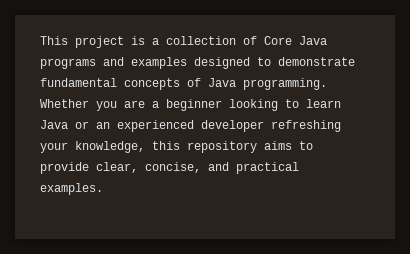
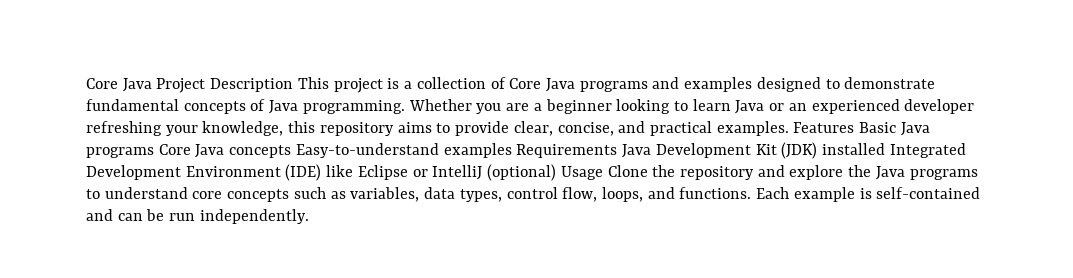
- This project is a collection of Core Java programs and examples designed to demonstrate fundamental concepts of Java programming.
+ Core Java Project Description This project is a collection of Core Java programs and examples designed to demonstrate fundamental concepts of Java programming.
+ Features Basic Java programs Core Java concepts Easy-to-understand examples Requirements Java Development Kit (JDK) installed Integrated Development Environment (IDE) like Eclipse or IntelliJ (optional) Usage Clone the repository and explore the Java programs to understand core concepts such as variables, data types, control flow, loops, and functions. Each example is self-contained and can be run independently.

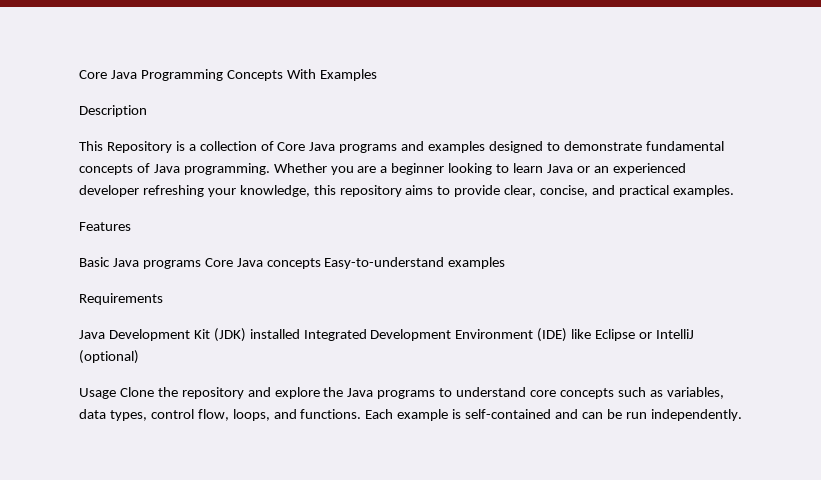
- Core Java Project Description This project is a collection of Core Java programs and examples designed to demonstrate fundamental concepts of Java programming.
+ Core Java Programming Concepts With Examples
+ Description
+ This Repository is a collection of Core Java programs and examples designed to demonstrate fundamental concepts of Java programming.
- Whether you are a beginner looking to learn Java or an experienced developer refreshing your knowledge, this repository aims to provide clear, concise, and practical examples. Features Basic Java programs Core Java concepts Easy-to-understand examples Requirements Java Development Kit (JDK) installed Integrated Development Environment (IDE) like Eclipse or IntelliJ (optional) Usage Clone the repository and explore the Java programs to understand core concepts such as variables, data types, control flow, loops, and functions.
+ Whether you are a beginner looking to learn Java or an experienced developer refreshing your knowledge, this repository aims to provide clear, concise, and practical examples.
+ Features
+ Basic Java programs Core Java concepts Easy-to-understand examples
+ Requirements
+ Java Development Kit (JDK) installed Integrated Development Environment (IDE) like Eclipse or IntelliJ (optional)
+ Usage Clone the repository and explore the Java programs to understand core concepts such as variables, data types, control flow, loops, and functions.

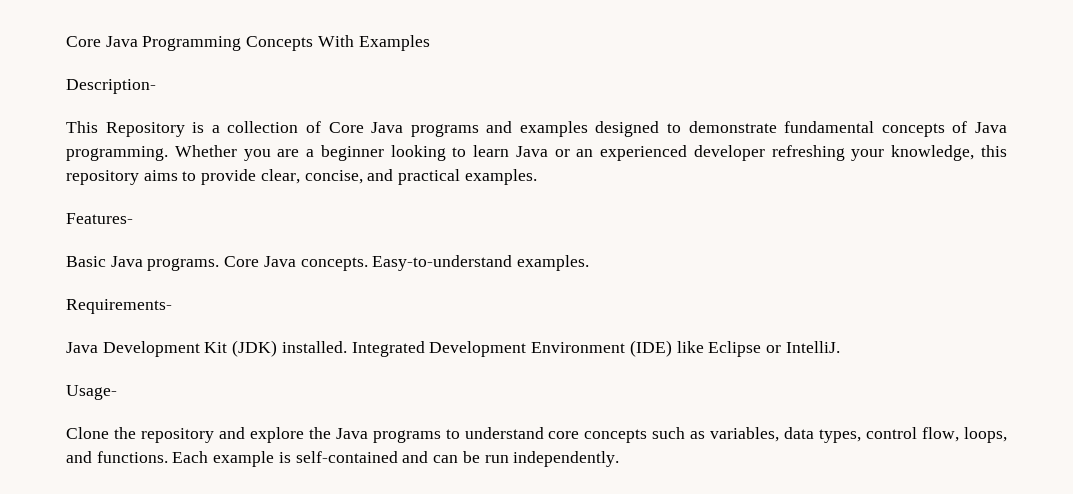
- Description
+ Description-
- Features
+ Features-
- Basic Java programs Core Java concepts Easy-to-understand examples
- Requirements
+ Basic Java programs. Core Java concepts. Easy-to-understand examples.
+ Requirements-
- Java Development Kit (JDK) installed Integrated Development Environment (IDE) like Eclipse or IntelliJ (optional)
- Usage Clone the repository and explore the Java programs to understand core concepts such as variables, data types, control flow, loops, and functions.
+ Java Development Kit (JDK) installed. Integrated Development Environment (IDE) like Eclipse or IntelliJ.
+ Usage-
+ Clone the repository and explore the Java programs to understand core concepts such as variables, data types, control flow, loops, and functions.

